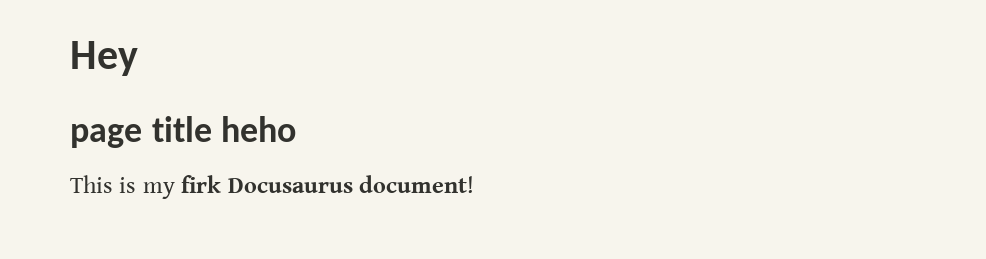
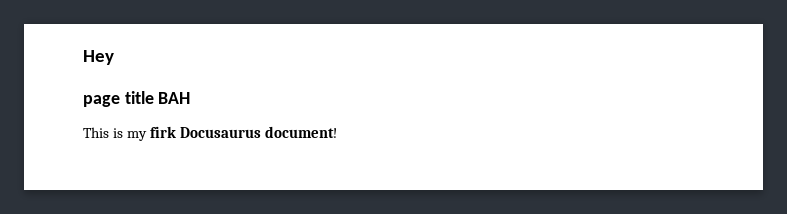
- page title heho
+ page title BAH

